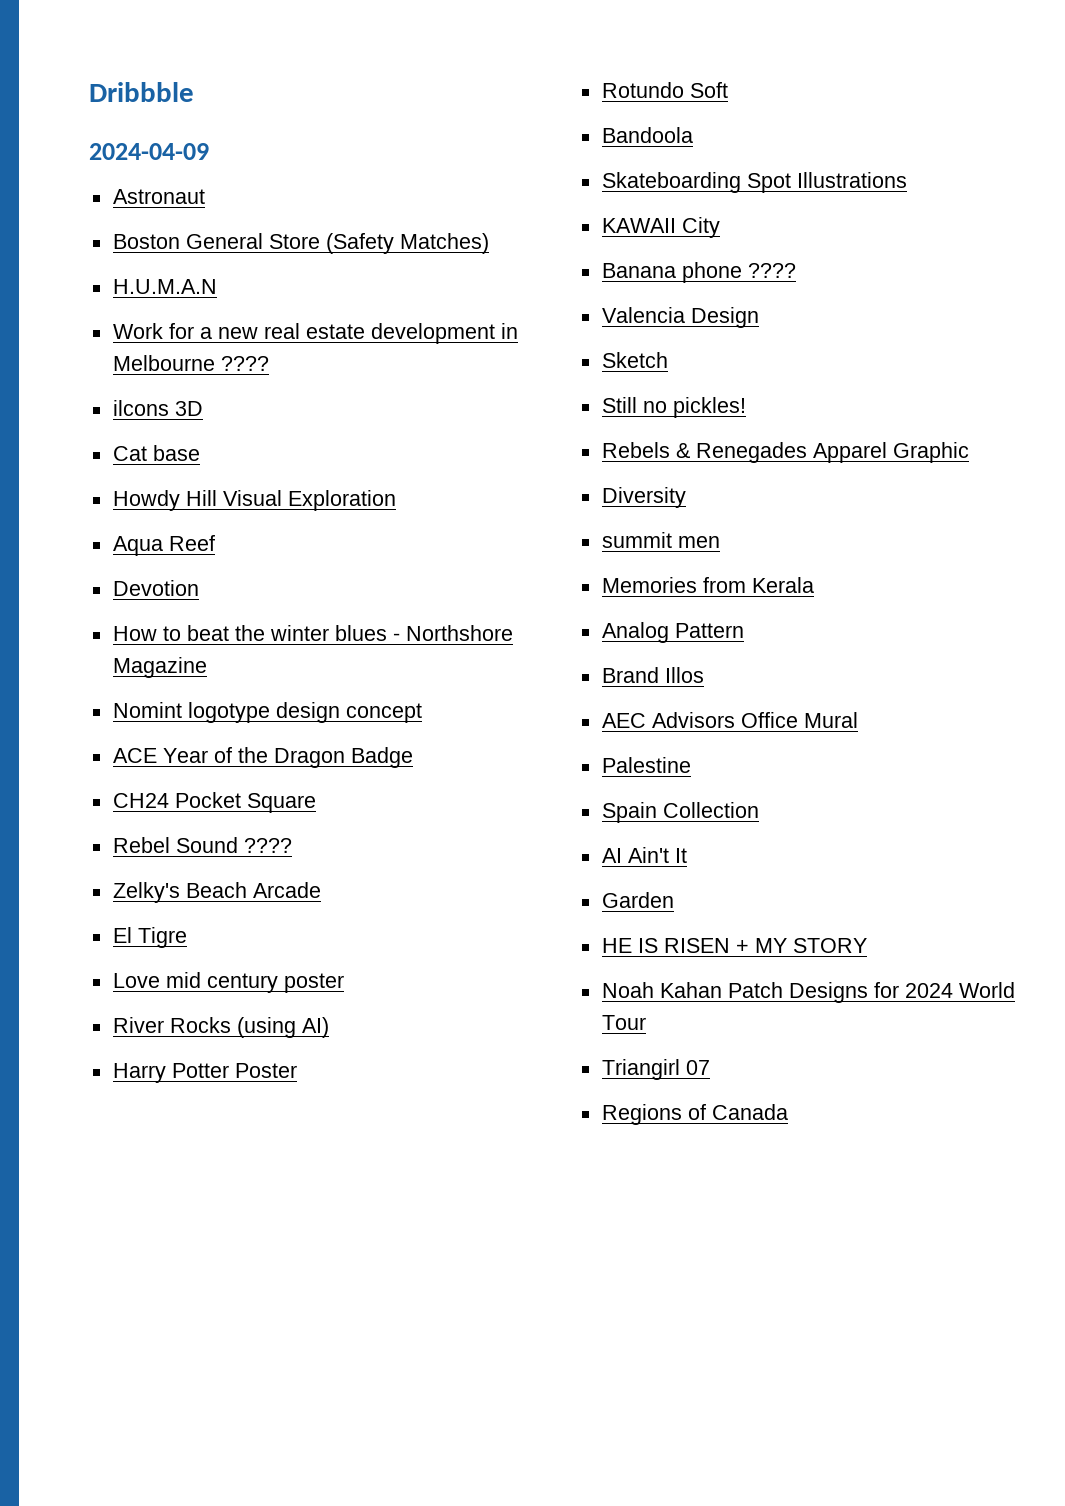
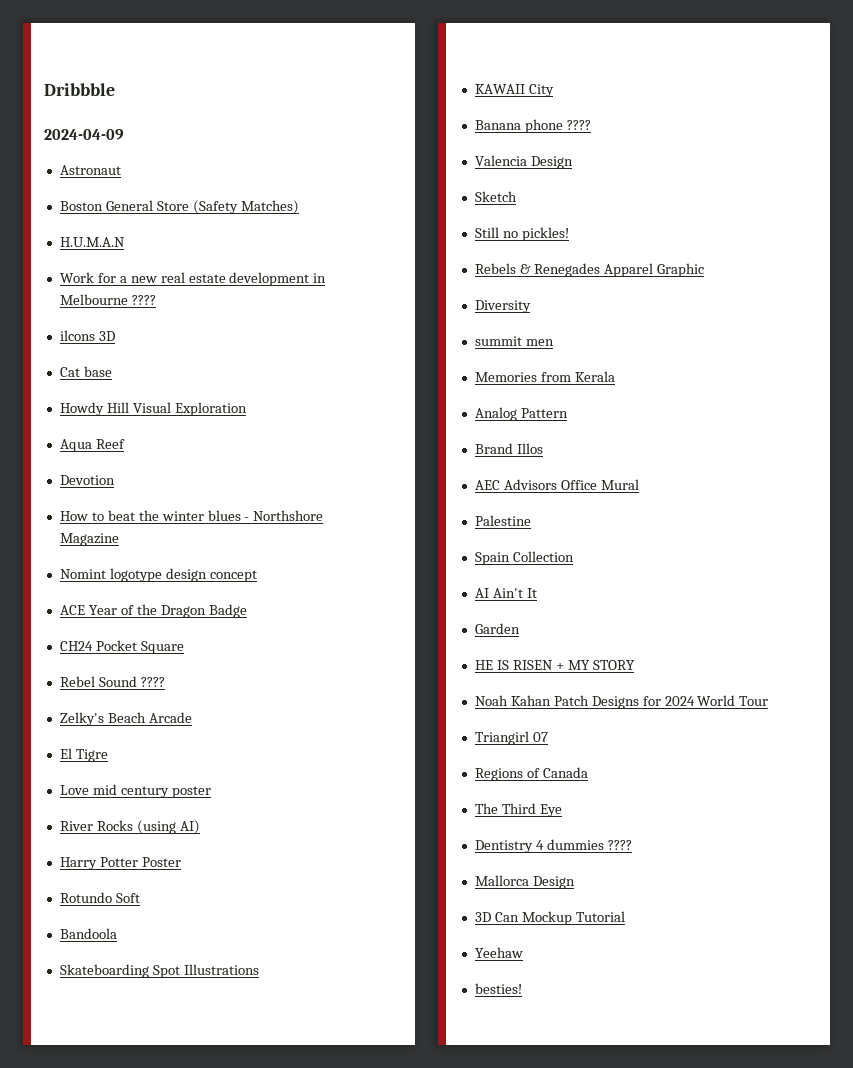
+ The Third Eye
+ Dentistry 4 dummies ????
+ Mallorca Design
+ 3D Can Mockup Tutorial
+ Yeehaw
+ besties!

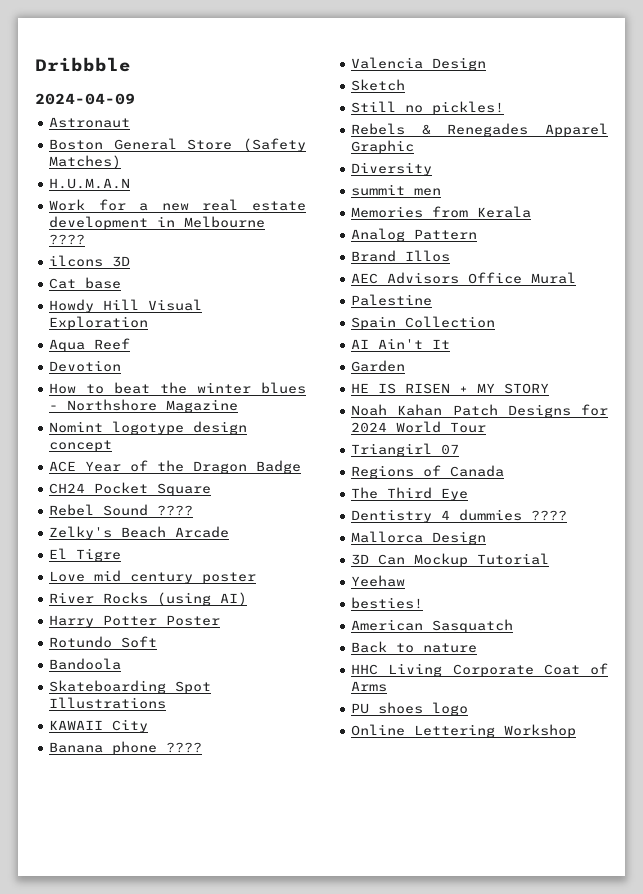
+ American Sasquatch
+ Back to nature
+ HHC Living Corporate Coat of Arms
+ PU shoes logo
+ Online Lettering Workshop

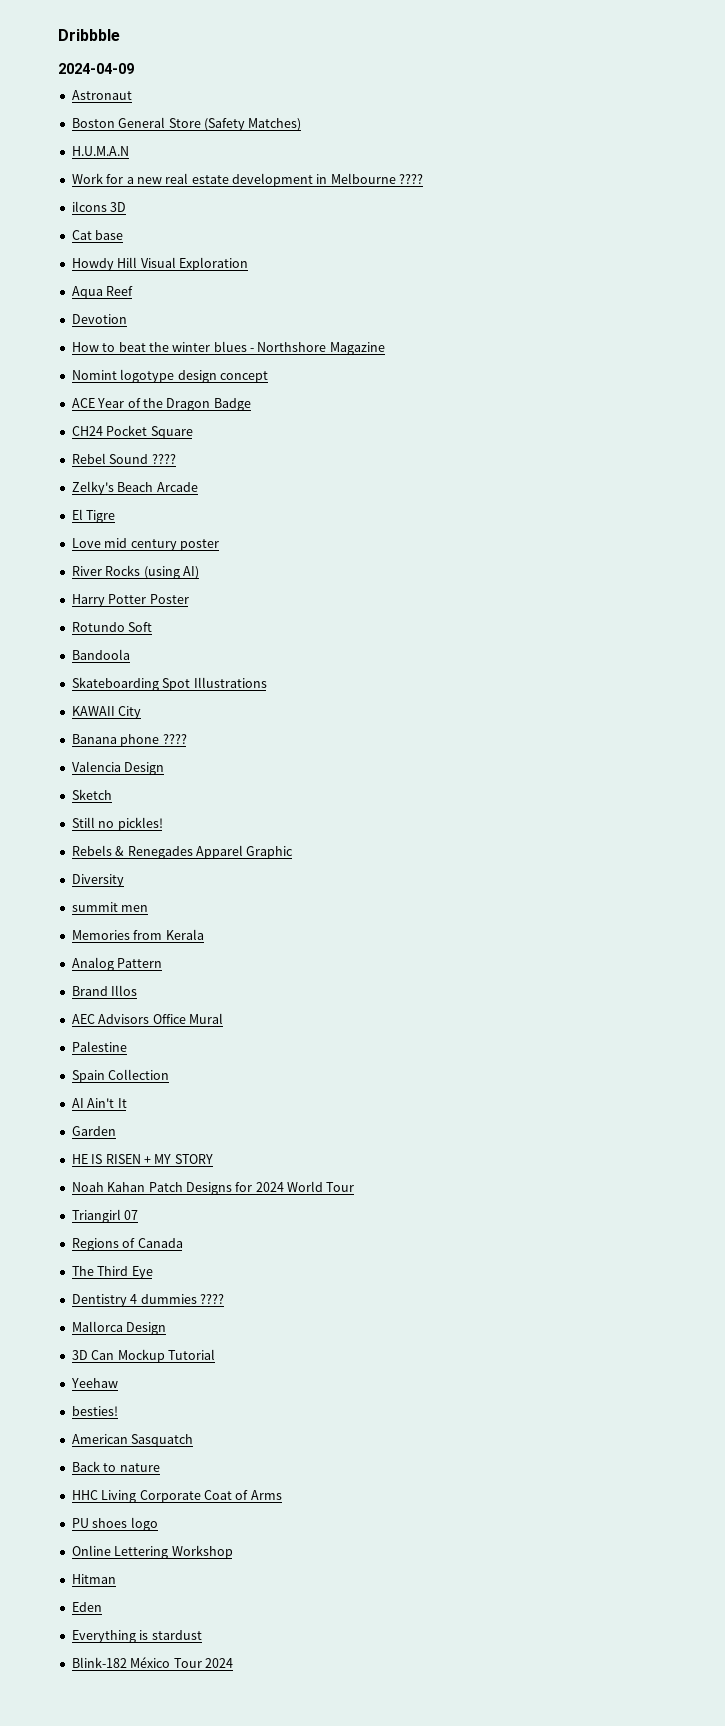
+ Hitman
+ Eden
+ Everything is stardust
+ Blink-182 México Tour 2024

